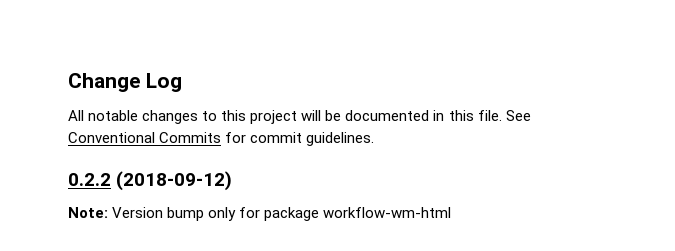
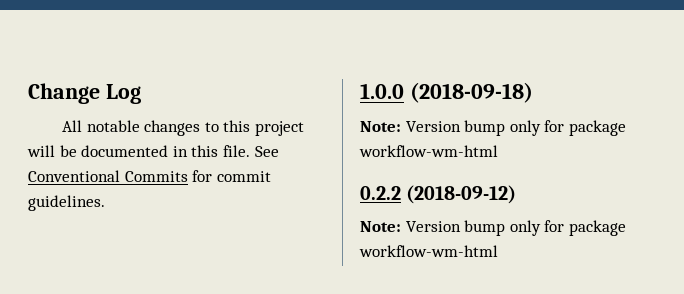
+ 1.0.0 (2018-09-18)
+ Note: Version bump only for package workflow-wm-html

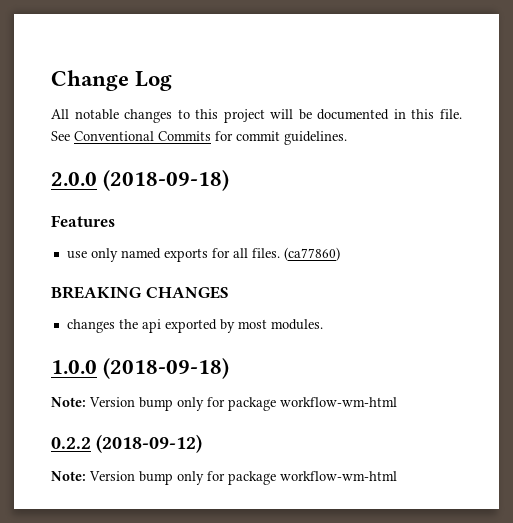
+ 2.0.0 (2018-09-18)
+ Features
+ use only named exports for all files. (ca77860)
+ BREAKING CHANGES
+ changes the api exported by most modules.

